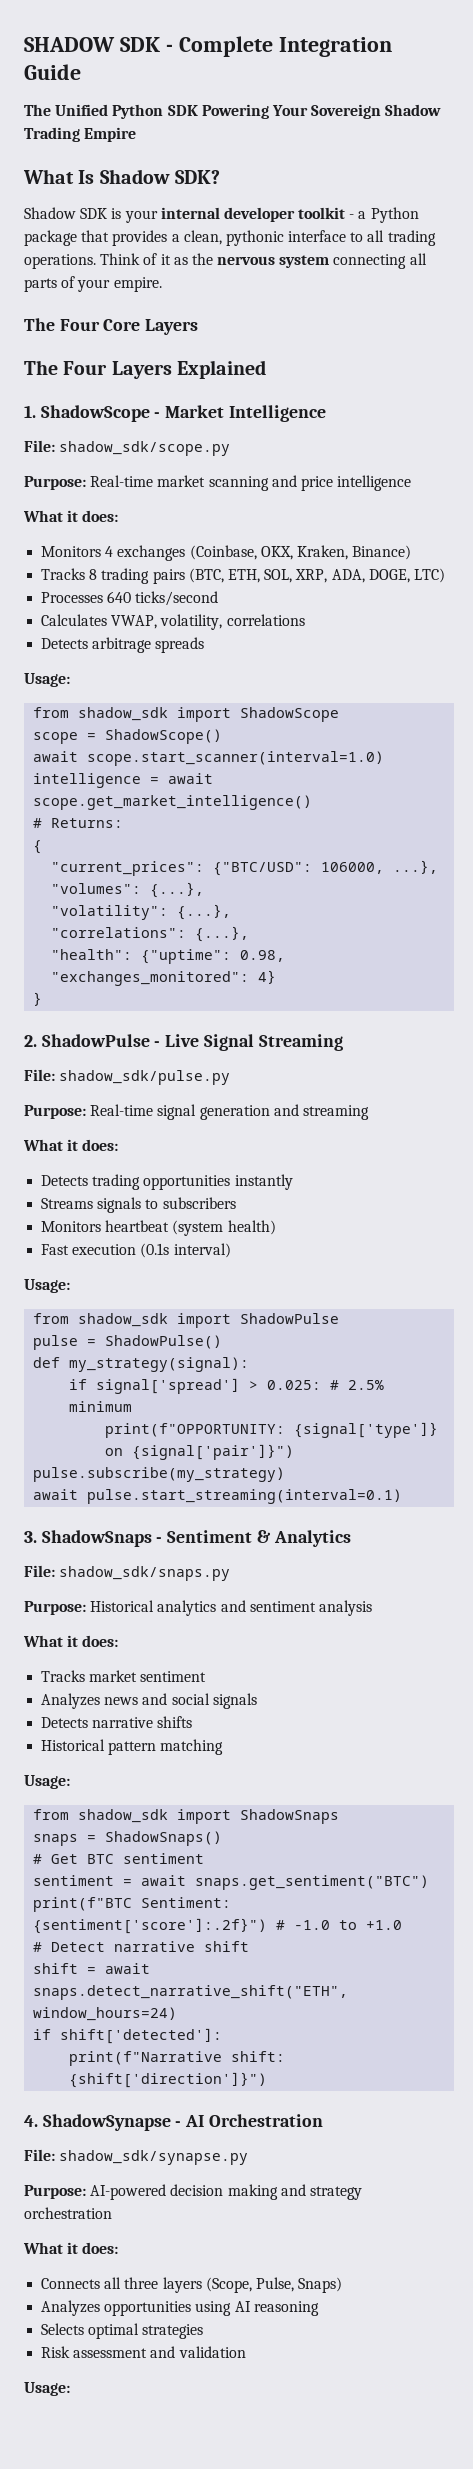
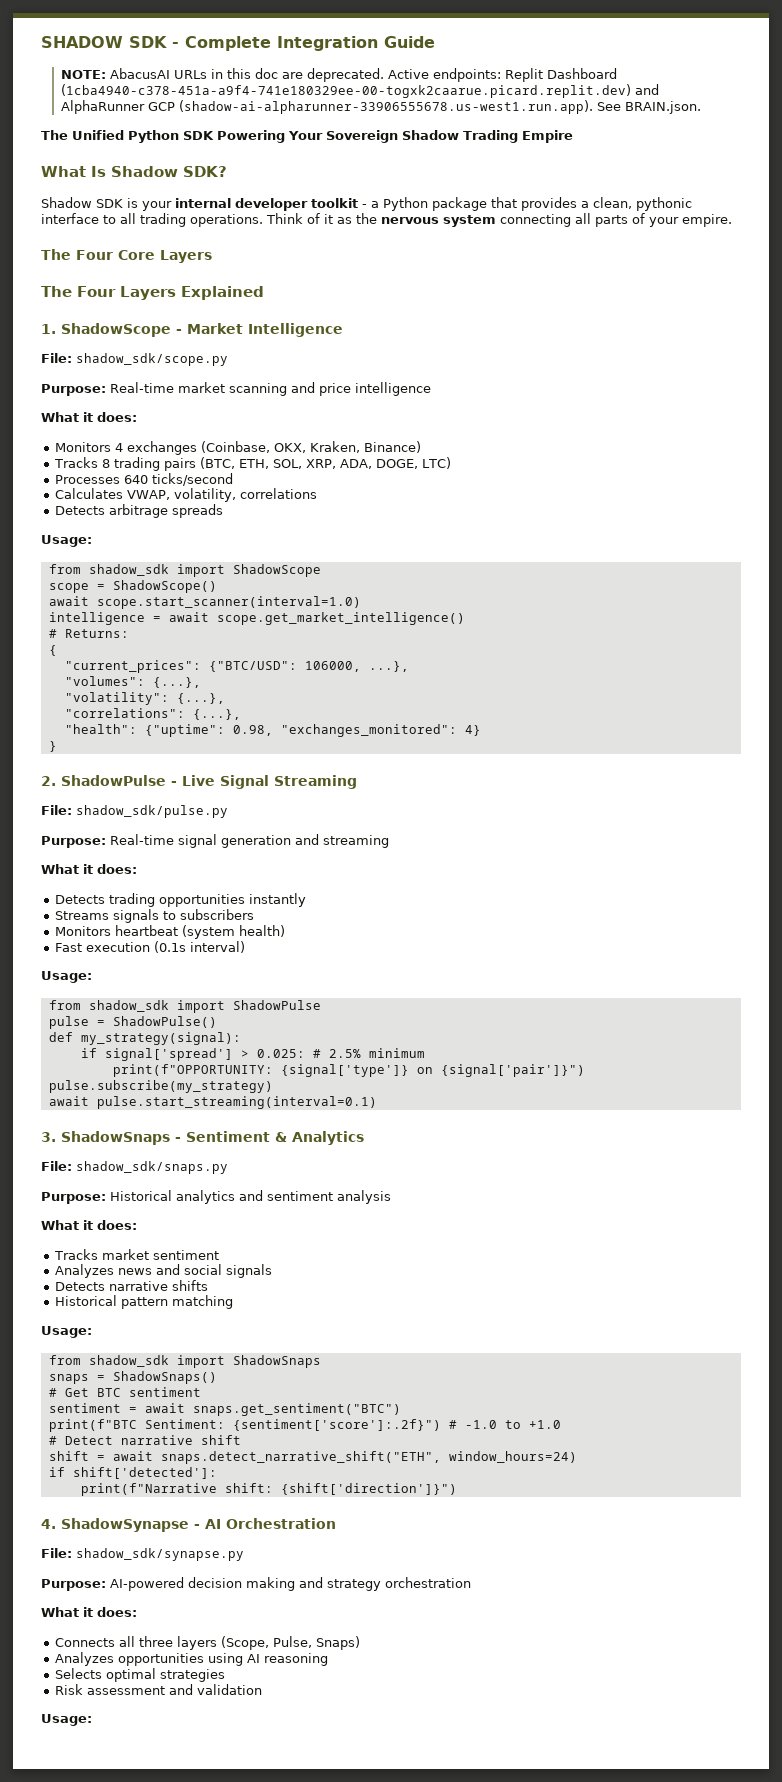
+ NOTE: AbacusAI URLs in this doc are deprecated. Active endpoints: Replit Dashboard (1cba4940-c378-451a-a9f4-741e180329ee-00-togxk2caarue.picard.replit.dev) and AlphaRunner GCP (shadow-ai-alpharunner-33906555678.us-west1.run.app). See BRAIN.json.

